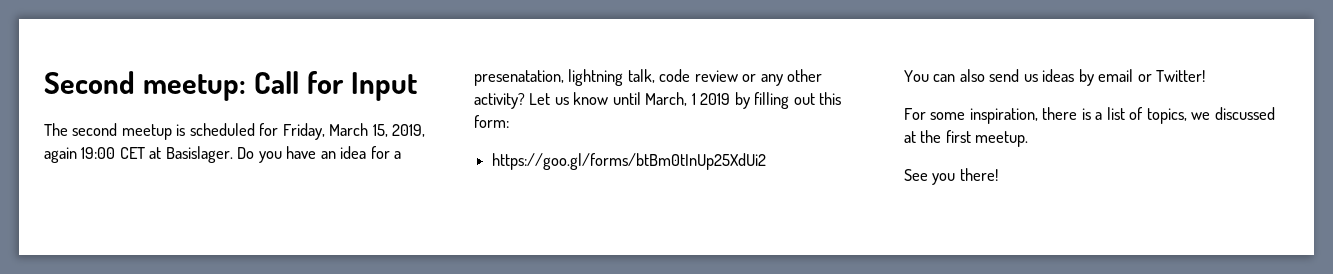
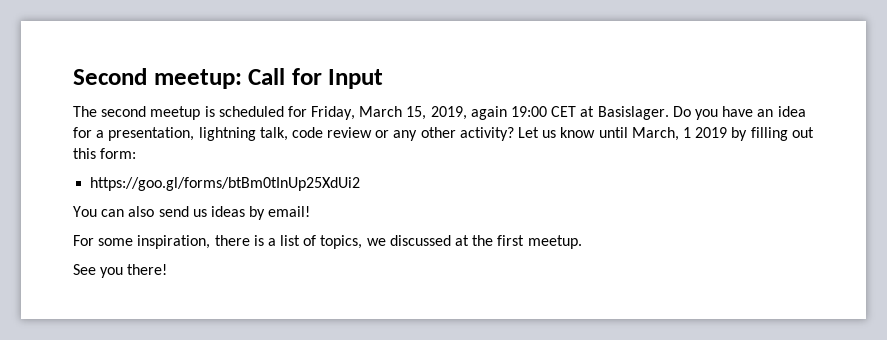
- Do you have an idea for a presenatation, lightning talk, code review or any other activity?
+ Do you have an idea for a presentation, lightning talk, code review or any other activity?
- You can also send us ideas by email or Twitter!
+ You can also send us ideas by email!

